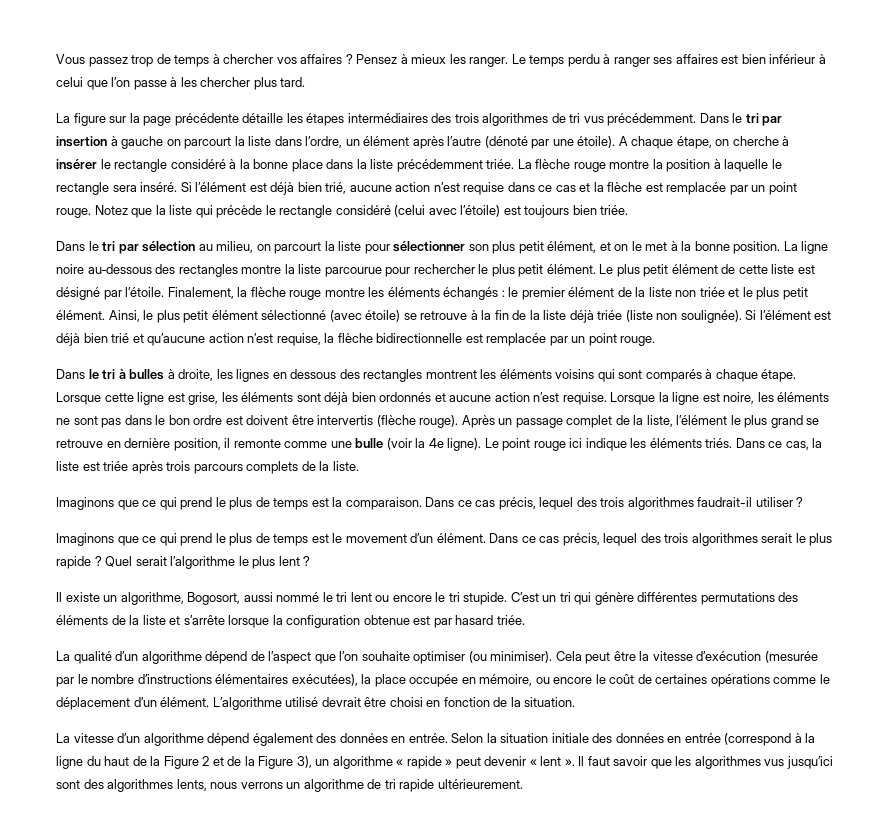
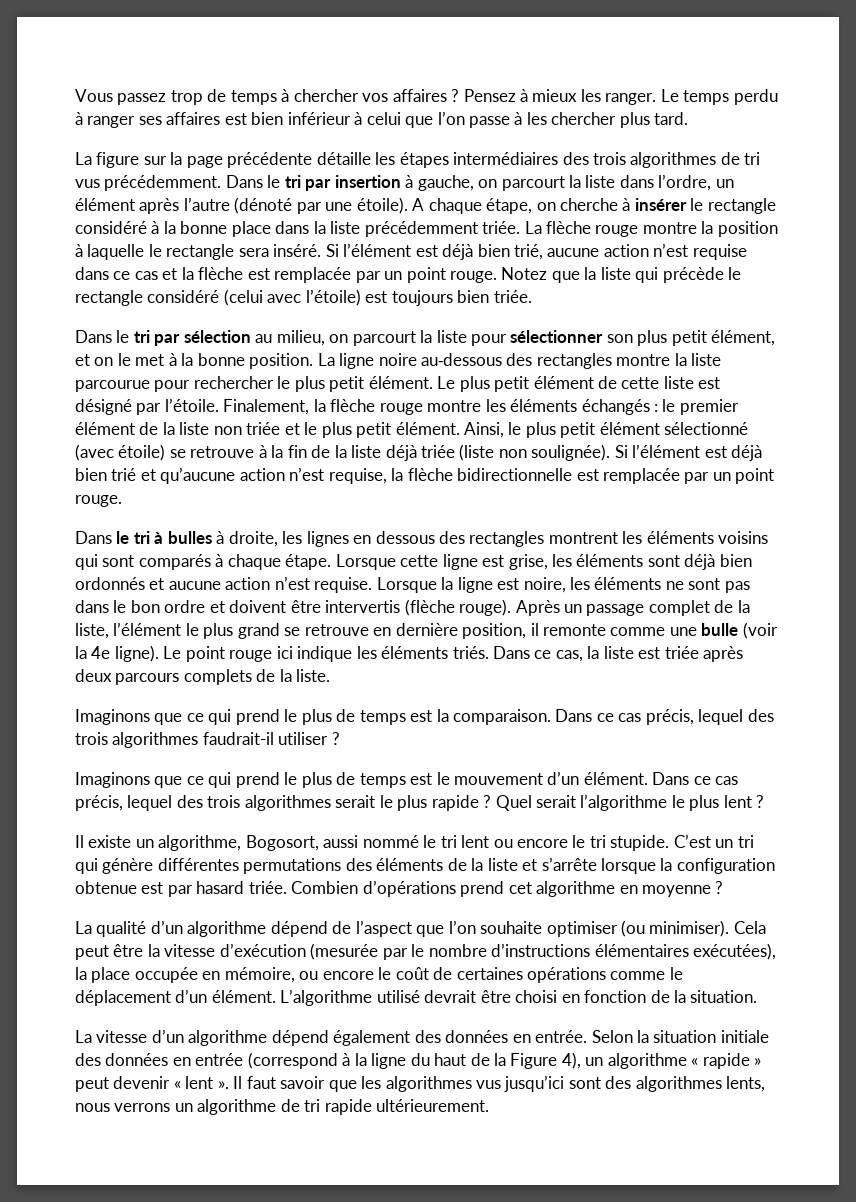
- Dans le tri par insertion à gauche on parcourt la liste dans l’ordre, un élément après l’autre (dénoté par une étoile).
+ Dans le tri par insertion à gauche, on parcourt la liste dans l’ordre, un élément après l’autre (dénoté par une étoile).
- Lorsque la ligne est noire, les éléments ne sont pas dans le bon ordre est doivent être intervertis (flèche rouge).
+ Lorsque la ligne est noire, les éléments ne sont pas dans le bon ordre et doivent être intervertis (flèche rouge).
- Dans ce cas, la liste est triée après trois parcours complets de la liste.
+ Dans ce cas, la liste est triée après deux parcours complets de la liste.
- Imaginons que ce qui prend le plus de temps est le movement d’un élément.
+ Imaginons que ce qui prend le plus de temps est le mouvement d’un élément.
+ Combien d’opérations prend cet algorithme en moyenne ?
- Selon la situation initiale des données en entrée (correspond à la ligne du haut de la Figure 2 et de la Figure 3), un algorithme « rapide » peut devenir « lent ».
+ Selon la situation initiale des données en entrée (correspond à la ligne du haut de la Figure 4), un algorithme « rapide » peut devenir « lent ».

